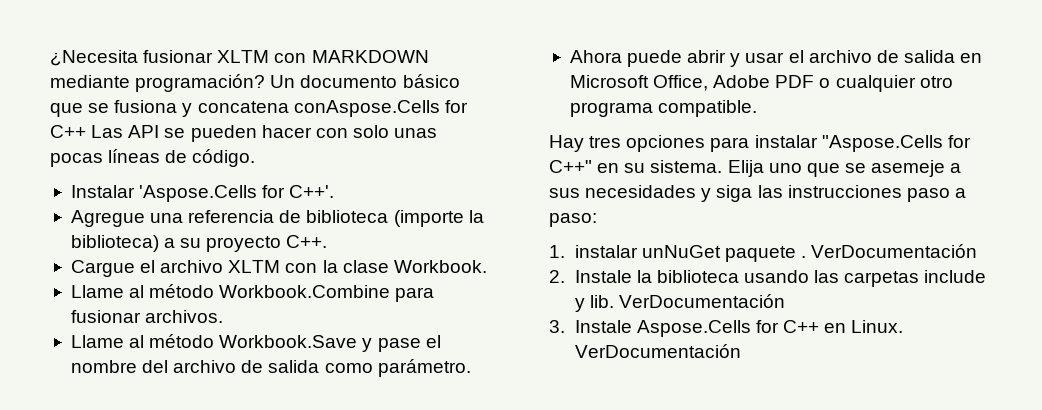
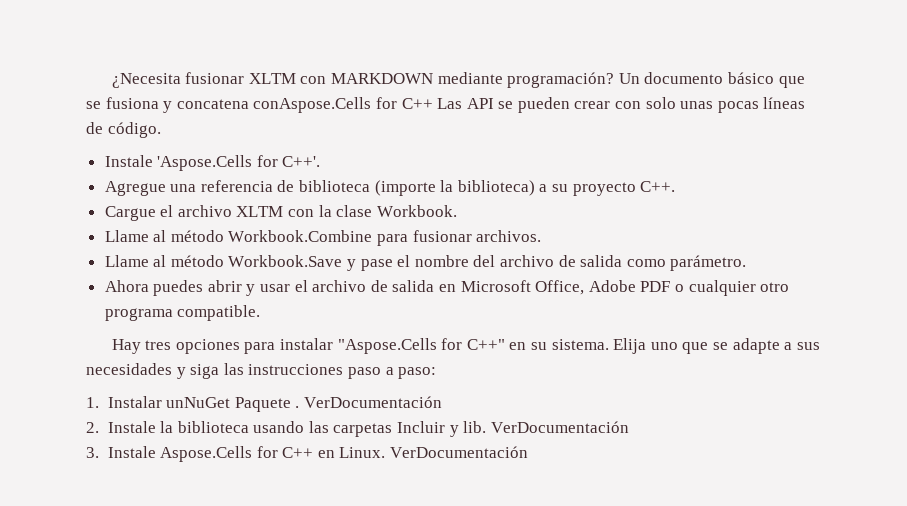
- Un documento básico que se fusiona y concatena conAspose.Cells for C++ Las API se pueden hacer con solo unas pocas líneas de código.
+ Un documento básico que se fusiona y concatena conAspose.Cells for C++ Las API se pueden crear con solo unas pocas líneas de código.
- Instalar 'Aspose.Cells for C++'.
+ Instale 'Aspose.Cells for C++'.
- Ahora puede abrir y usar el archivo de salida en Microsoft Office, Adobe PDF o cualquier otro programa compatible.
+ Ahora puedes abrir y usar el archivo de salida en Microsoft Office, Adobe PDF o cualquier otro programa compatible.
- Elija uno que se asemeje a sus necesidades y siga las instrucciones paso a paso:
+ Elija uno que se adapte a sus necesidades y siga las instrucciones paso a paso:
- 1. instalar unNuGet paquete .
+ 1. Instalar unNuGet Paquete .
- 2. Instale la biblioteca usando las carpetas include y lib.
+ 2. Instale la biblioteca usando las carpetas Incluir y lib.

